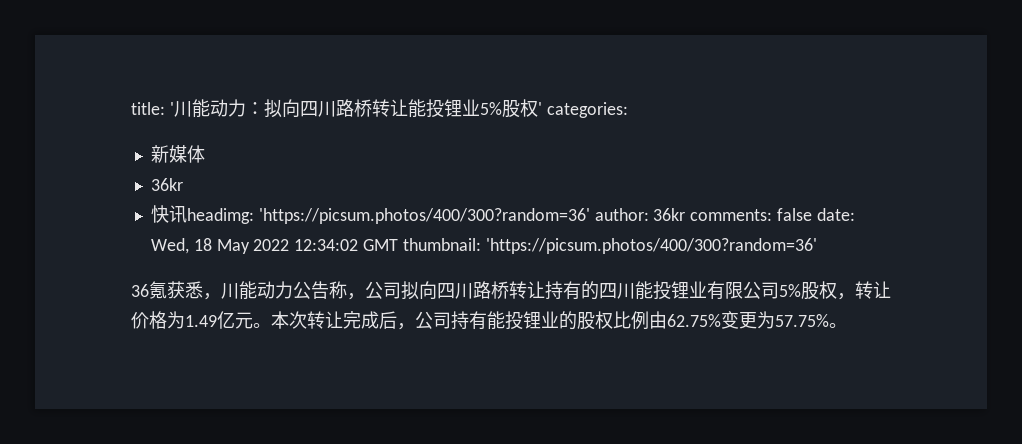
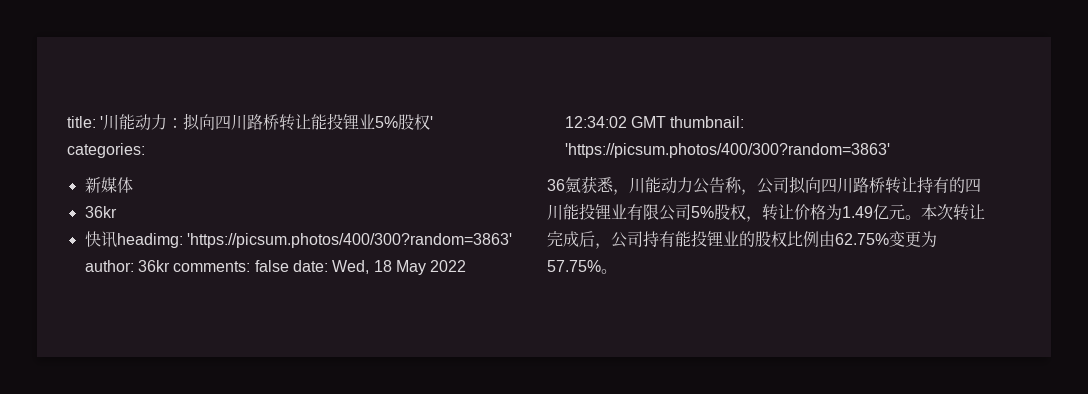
- 快讯headimg: 'https://picsum.photos/400/300?random=36' author: 36kr comments: false date: Wed, 18 May 2022 12:34:02 GMT thumbnail: 'https://picsum.photos/400/300?random=36'
+ 快讯headimg: 'https://picsum.photos/400/300?random=3863' author: 36kr comments: false date: Wed, 18 May 2022 12:34:02 GMT thumbnail: 'https://picsum.photos/400/300?random=3863'

